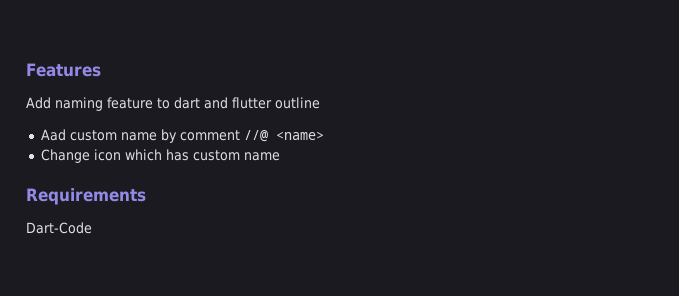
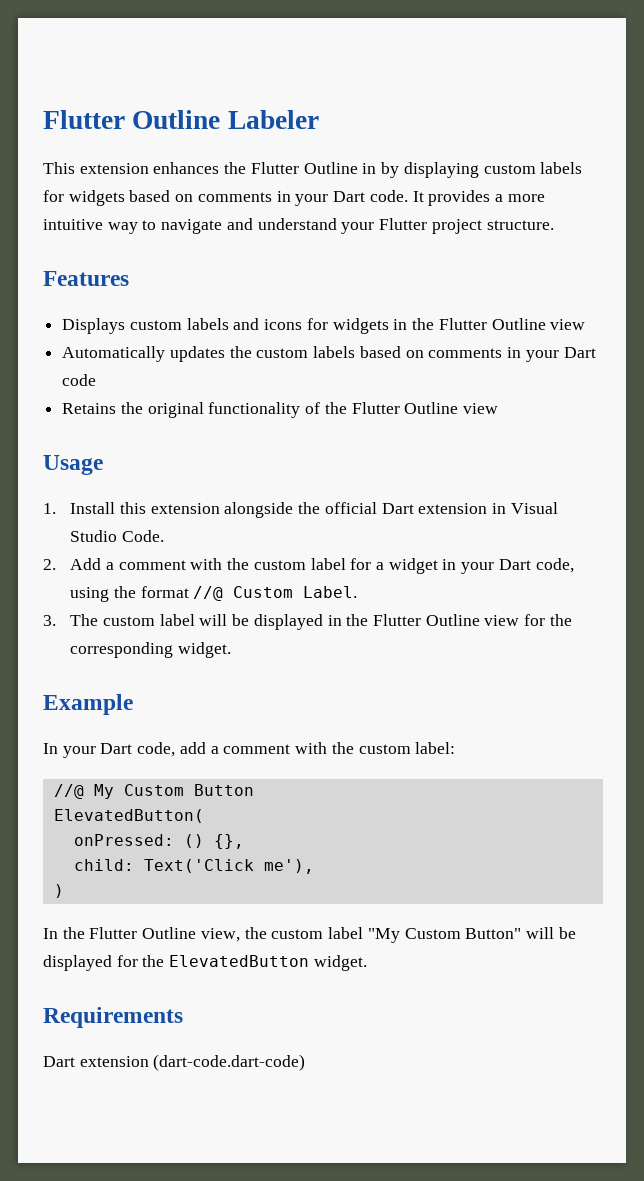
+ Flutter Outline Labeler
+ This extension enhances the Flutter Outline in by displaying custom labels for widgets based on comments in your Dart code. It provides a more intuitive way to navigate and understand your Flutter project structure.
  Features
- Add naming feature to dart and flutter outline
- Aad custom name by comment //@ <name>
- Change icon which has custom name
+ Displays custom labels and icons for widgets in the Flutter Outline view
+ Automatically updates the custom labels based on comments in your Dart code
+ Retains the original functionality of the Flutter Outline view
+ Usage
+ 1. Install this extension alongside the official Dart extension in Visual Studio Code.
+ 2. Add a comment with the custom label for a widget in your Dart code, using the format //@ Custom Label.
+ 3. The custom label will be displayed in the Flutter Outline view for the corresponding widget.
+ Example
+ In your Dart code, add a comment with the custom label:
+ //@ My Custom Button
+ ElevatedButton(
+ onPressed: () {},
+ child: Text('Click me'),
+ )
+ In the Flutter Outline view, the custom label "My Custom Button" will be displayed for the ElevatedButton widget.
  Requirements
- Dart-Code
+ Dart extension (dart-code.dart-code)

